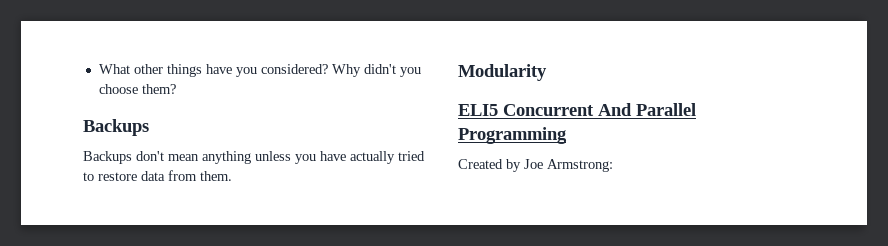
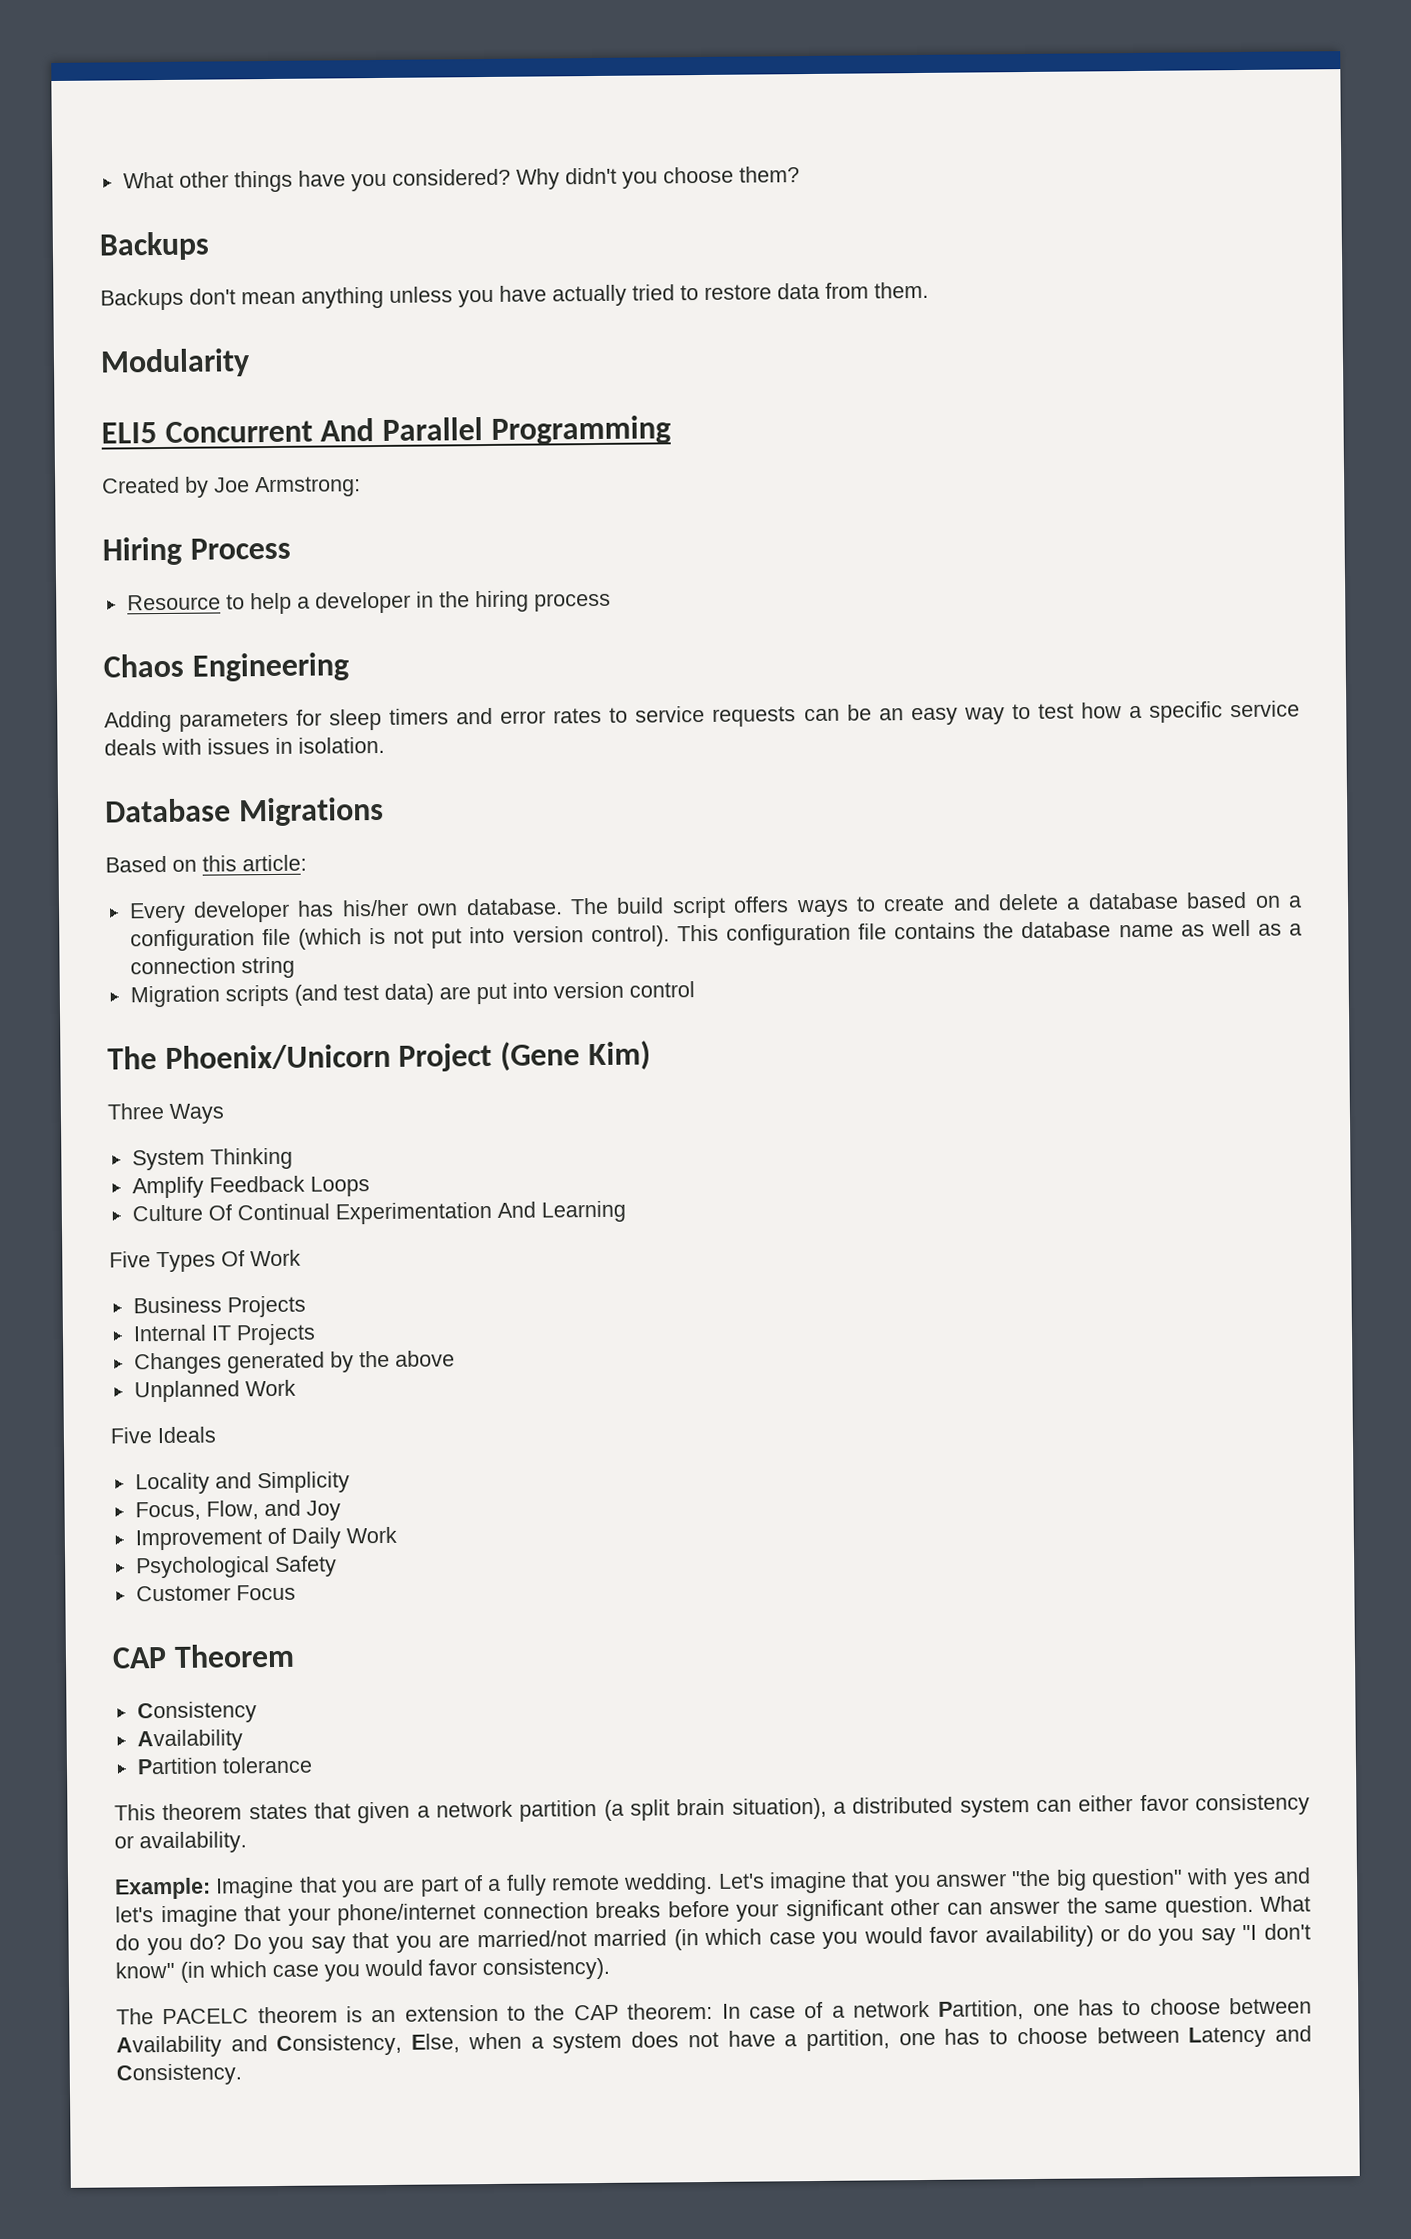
+ Hiring Process
+ Resource to help a developer in the hiring process
+ Chaos Engineering
+ Adding parameters for sleep timers and error rates to service requests can be an easy way to test how a specific service deals with issues in isolation.
+ Database Migrations
+ Based on this article:
+ Every developer has his/her own database. The build script offers ways to create and delete a database based on a configuration file (which is not put into version control). This configuration file contains the database name as well as a connection string
+ Migration scripts (and test data) are put into version control
+ The Phoenix/Unicorn Project (Gene Kim)
+ Three Ways
+ System Thinking
+ Amplify Feedback Loops
+ Culture Of Continual Experimentation And Learning
+ Five Types Of Work
+ Business Projects
+ Internal IT Projects
+ Changes generated by the above
+ Unplanned Work
+ Five Ideals
+ Locality and Simplicity
+ Focus, Flow, and Joy
+ Improvement of Daily Work
+ Psychological Safety
+ Customer Focus
+ CAP Theorem
+ Consistency
+ Availability
+ Partition tolerance
+ This theorem states that given a network partition (a split brain situation), a distributed system can either favor consistency or availability.
+ Example: Imagine that you are part of a fully remote wedding. Let's imagine that you answer "the big question" with yes and let's imagine that your phone/internet connection breaks before your significant other can answer the same question. What do you do? Do you say that you are married/not married (in which case you would favor availability) or do you say "I don't know" (in which case you would favor consistency).
+ The PACELC theorem is an extension to the CAP theorem: In case of a network Partition, one has to choose between Availability and Consistency, Else, when a system does not have a partition, one has to choose between Latency and Consistency.

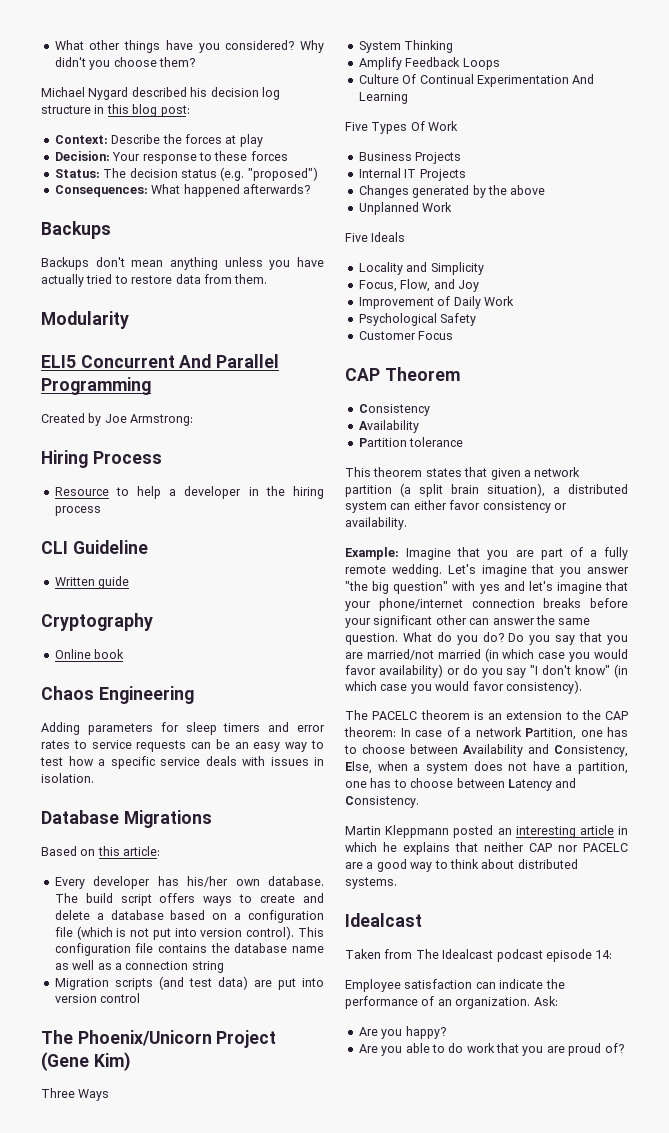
+ Michael Nygard described his decision log structure in this blog post:
+ Context: Describe the forces at play
+ Decision: Your response to these forces
+ Status: The decision status (e.g. "proposed")
+ Consequences: What happened afterwards?
+ CLI Guideline
+ Written guide
+ Cryptography
+ Online book
+ Martin Kleppmann posted an interesting article in which he explains that neither CAP nor PACELC are a good way to think about distributed systems.
+ Idealcast
+ Taken from The Idealcast podcast episode 14:
+ Employee satisfaction can indicate the performance of an organization. Ask:
+ Are you happy?
+ Are you able to do work that you are proud of?

